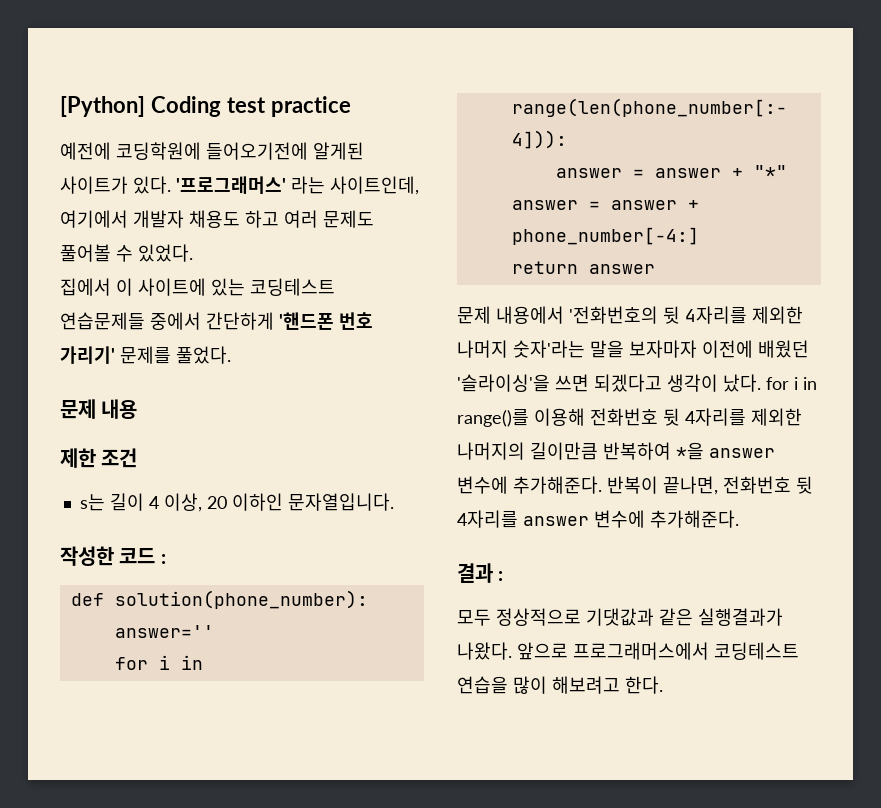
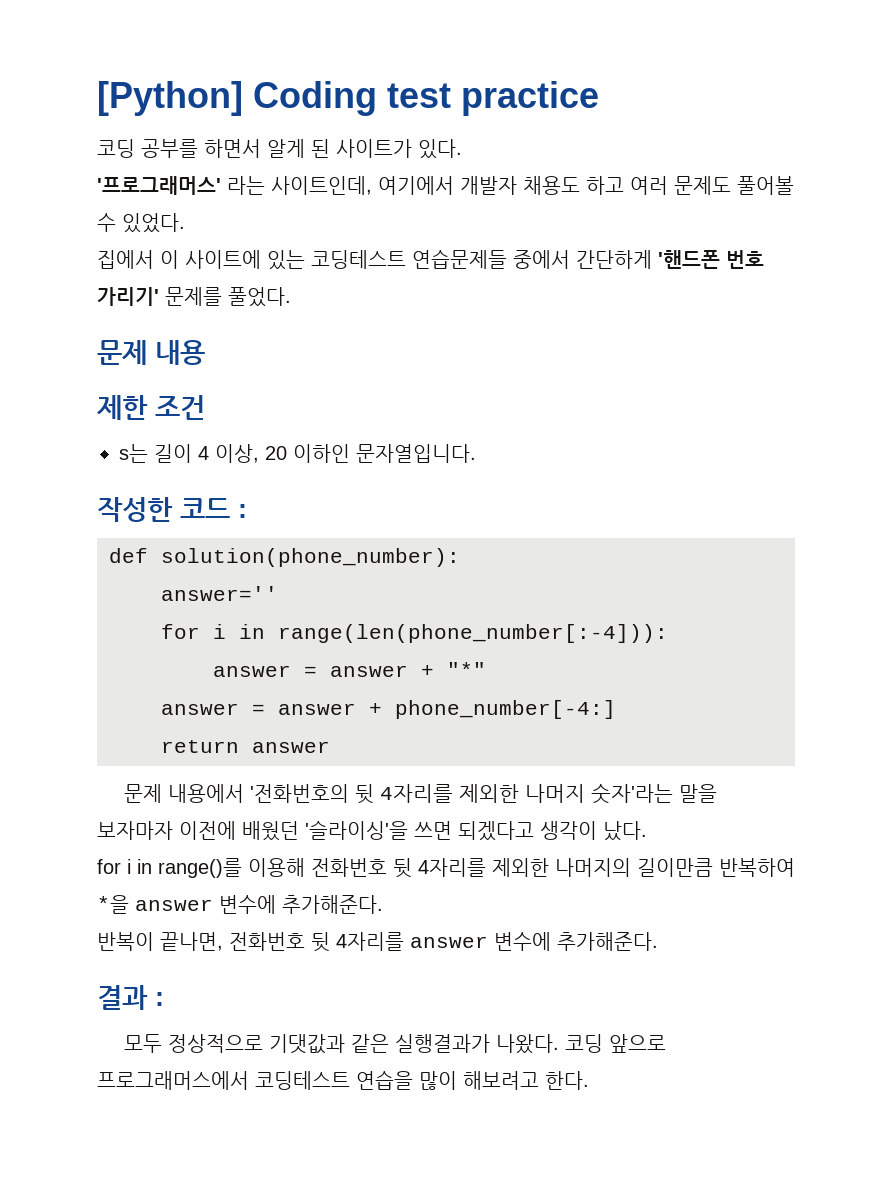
- 예전에 코딩학원에 들어오기전에 알게된 사이트가 있다. '프로그래머스' 라는 사이트인데, 여기에서 개발자 채용도 하고 여러 문제도 풀어볼 수 있었다.
+ 코딩 공부를 하면서 알게 된 사이트가 있다.
+ '프로그래머스' 라는 사이트인데, 여기에서 개발자 채용도 하고 여러 문제도 풀어볼 수 있었다.
- 문제 내용에서 '전화번호의 뒷 4자리를 제외한 나머지 숫자'라는 말을 보자마자 이전에 배웠던 '슬라이싱'을 쓰면 되겠다고 생각이 났다. for i in range()를 이용해 전화번호 뒷 4자리를 제외한 나머지의 길이만큼 반복하여 *을 answer 변수에 추가해준다. 반복이 끝나면, 전화번호 뒷 4자리를 answer 변수에 추가해준다.
+ 문제 내용에서 '전화번호의 뒷 4자리를 제외한 나머지 숫자'라는 말을 보자마자 이전에 배웠던 '슬라이싱'을 쓰면 되겠다고 생각이 났다.
+ for i in range()를 이용해 전화번호 뒷 4자리를 제외한 나머지의 길이만큼 반복하여 *을 answer 변수에 추가해준다.
+ 반복이 끝나면, 전화번호 뒷 4자리를 answer 변수에 추가해준다.
- 앞으로 프로그래머스에서 코딩테스트 연습을 많이 해보려고 한다.
+ 코딩 앞으로 프로그래머스에서 코딩테스트 연습을 많이 해보려고 한다.

